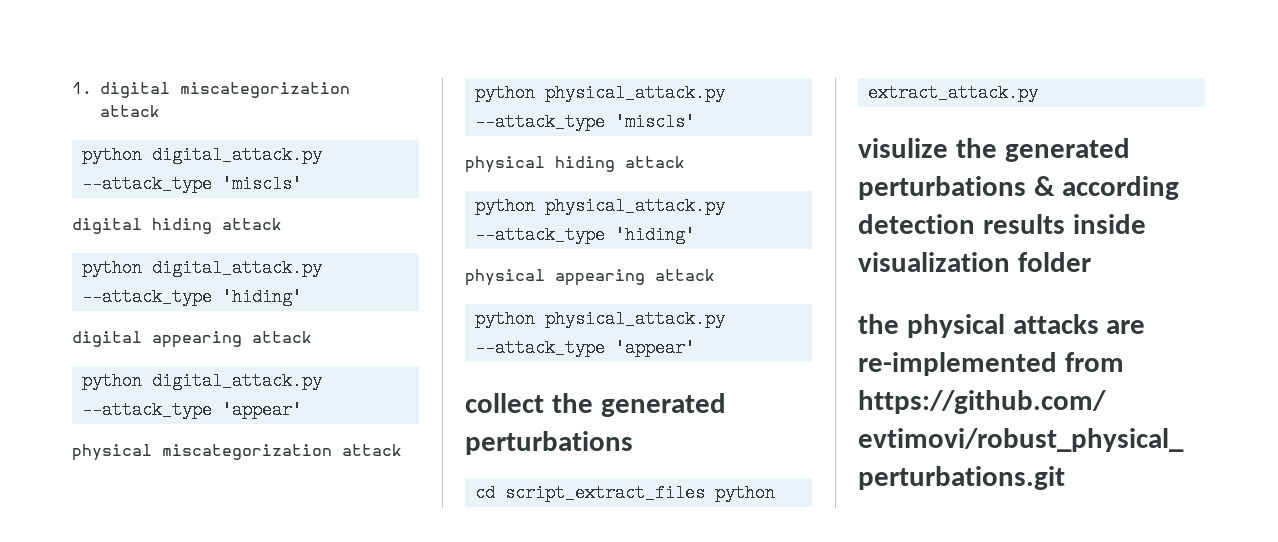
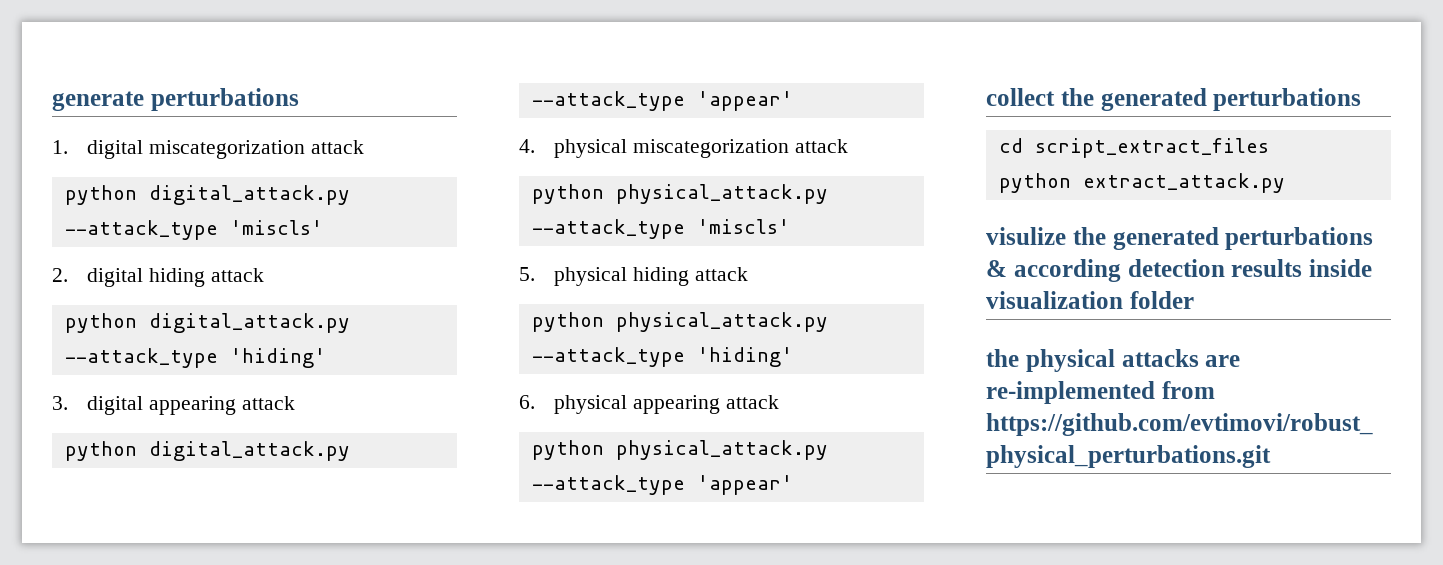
+ generate perturbations
- digital hiding attack
+ 2. digital hiding attack
- digital appearing attack
+ 3. digital appearing attack
- physical miscategorization attack
+ 4. physical miscategorization attack
- physical hiding attack
+ 5. physical hiding attack
- physical appearing attack
+ 6. physical appearing attack
- cd script_extract_files python extract_attack.py
+ cd script_extract_files
+ python extract_attack.py

